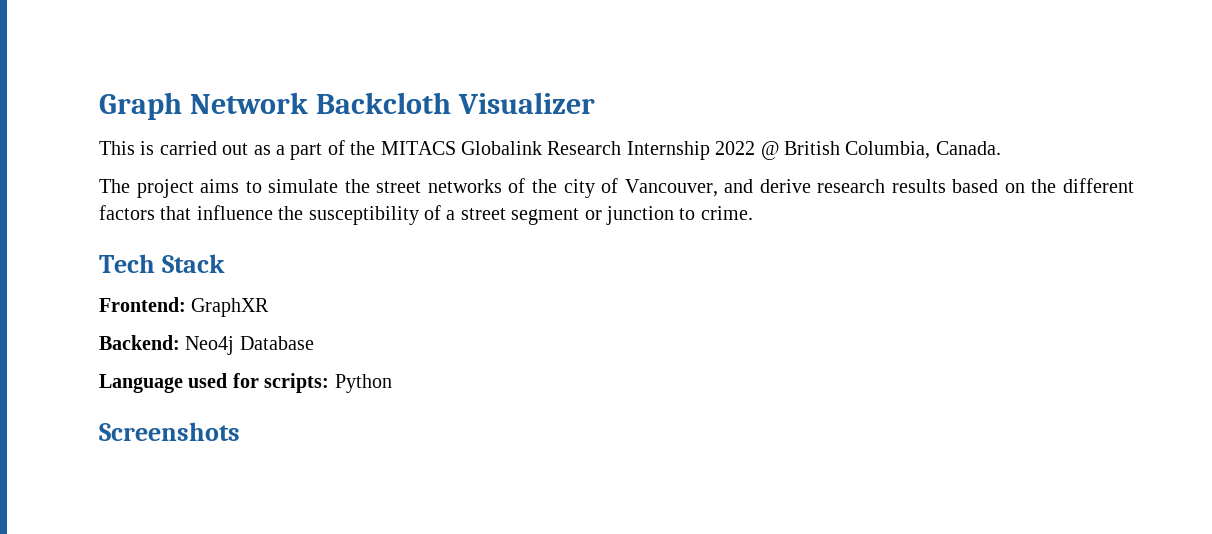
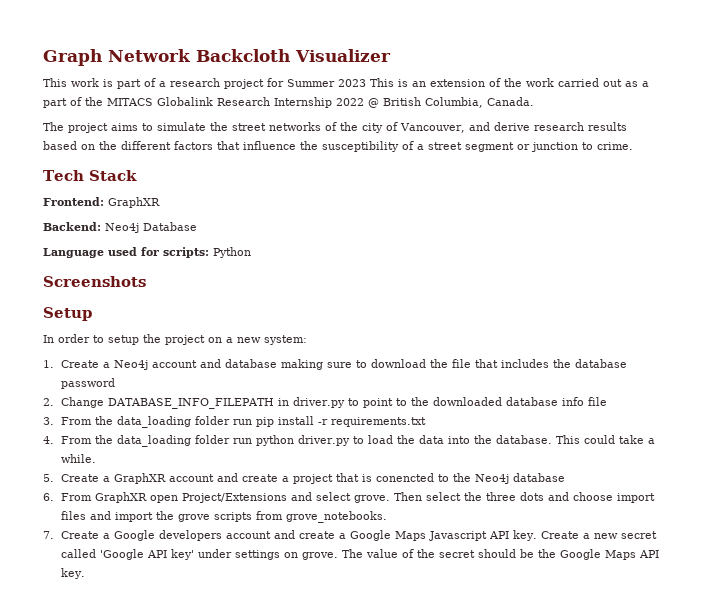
- This is carried out as a part of the MITACS Globalink Research Internship 2022 @ British Columbia, Canada.
+ This work is part of a research project for Summer 2023 This is an extension of the work carried out as a part of the MITACS Globalink Research Internship 2022 @ British Columbia, Canada.
+ Setup
+ In order to setup the project on a new system:
+ 1. Create a Neo4j account and database making sure to download the file that includes the database password
+ 2. Change DATABASE_INFO_FILEPATH in driver.py to point to the downloaded database info file
+ 3. From the data_loading folder run pip install -r requirements.txt
+ 4. From the data_loading folder run python driver.py to load the data into the database. This could take a while.
+ 5. Create a GraphXR account and create a project that is conencted to the Neo4j database
+ 6. From GraphXR open Project/Extensions and select grove. Then select the three dots and choose import files and import the grove scripts from grove_notebooks.
+ 7. Create a Google developers account and create a Google Maps Javascript API key. Create a new secret called 'Google API key' under settings on grove. The value of the secret should be the Google Maps API key.

